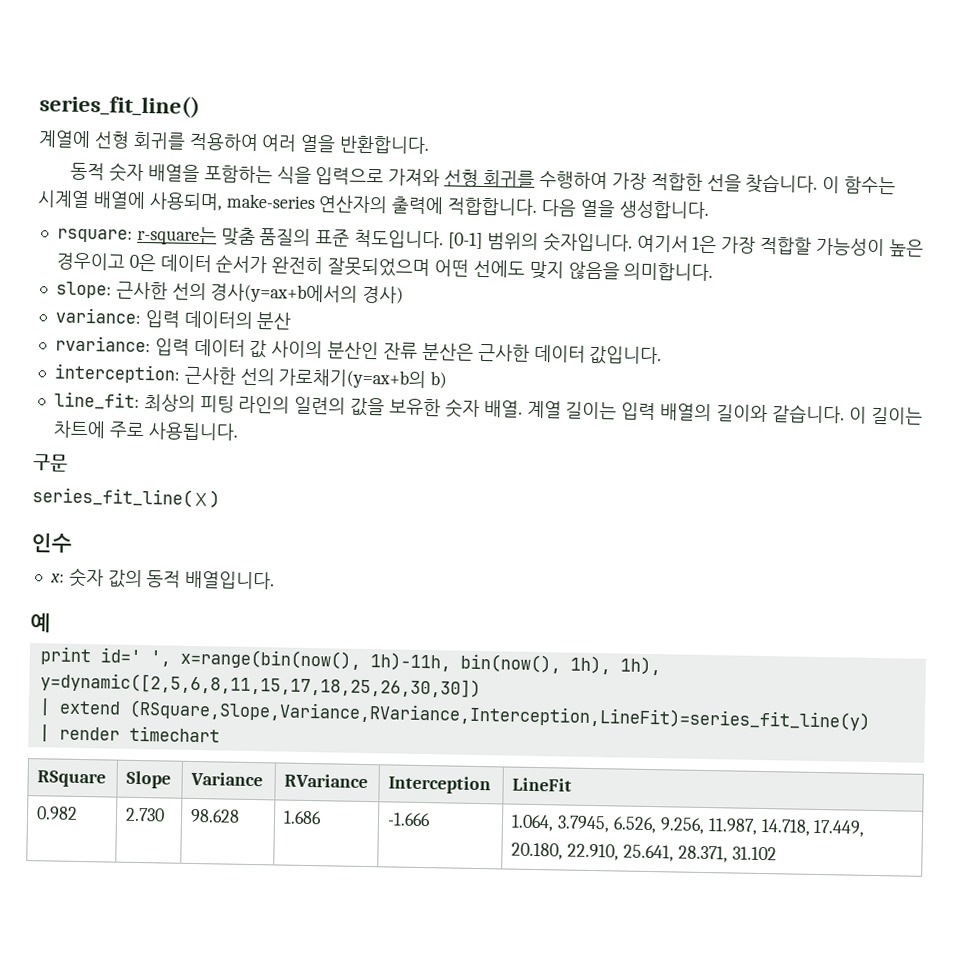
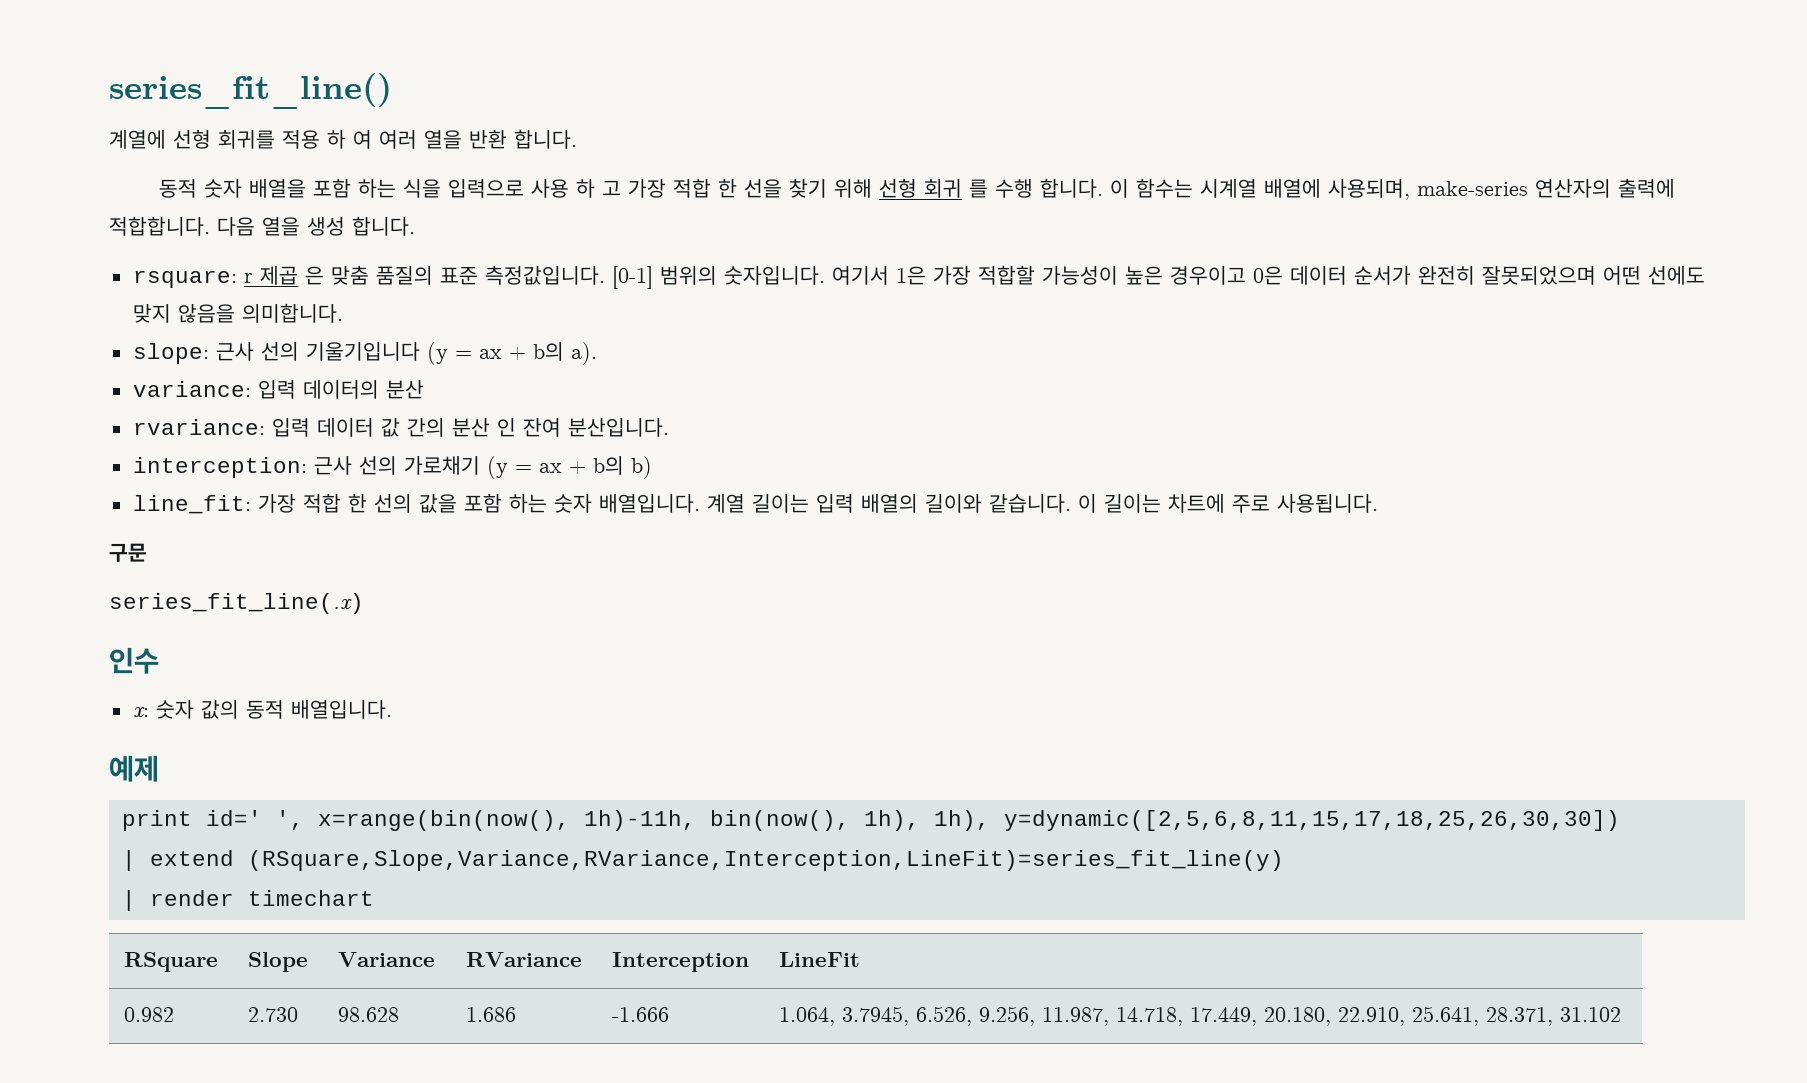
- 계열에 선형 회귀를 적용하여 여러 열을 반환합니다.
- 동적 숫자 배열을 포함하는 식을 입력으로 가져와 선형 회귀를 수행하여 가장 적합한 선을 찾습니다.
+ 계열에 선형 회귀를 적용 하 여 여러 열을 반환 합니다.
+ 동적 숫자 배열을 포함 하는 식을 입력으로 사용 하 고 가장 적합 한 선을 찾기 위해 선형 회귀 를 수행 합니다.
- 다음 열을 생성합니다.
+ 다음 열을 생성 합니다.
- rsquare: r-square는 맞춤 품질의 표준 척도입니다.
+ rsquare: r 제곱 은 맞춤 품질의 표준 측정값입니다.
- slope: 근사한 선의 경사(y=ax+b에서의 경사)
+ slope: 근사 선의 기울기입니다 (y = ax + b의 a).
- rvariance: 입력 데이터 값 사이의 분산인 잔류 분산은 근사한 데이터 값입니다.
- interception: 근사한 선의 가로채기(y=ax+b의 b)
- line_fit: 최상의 피팅 라인의 일련의 값을 보유한 숫자 배열.
+ rvariance: 입력 데이터 값 간의 분산 인 잔여 분산입니다.
+ interception: 근사 선의 가로채기 (y = ax + b의 b)
+ line_fit: 가장 적합 한 선의 값을 포함 하는 숫자 배열입니다.
- series_fit_line(Ⅹ)
+ series_fit_line(.x)
- 예
+ 예제

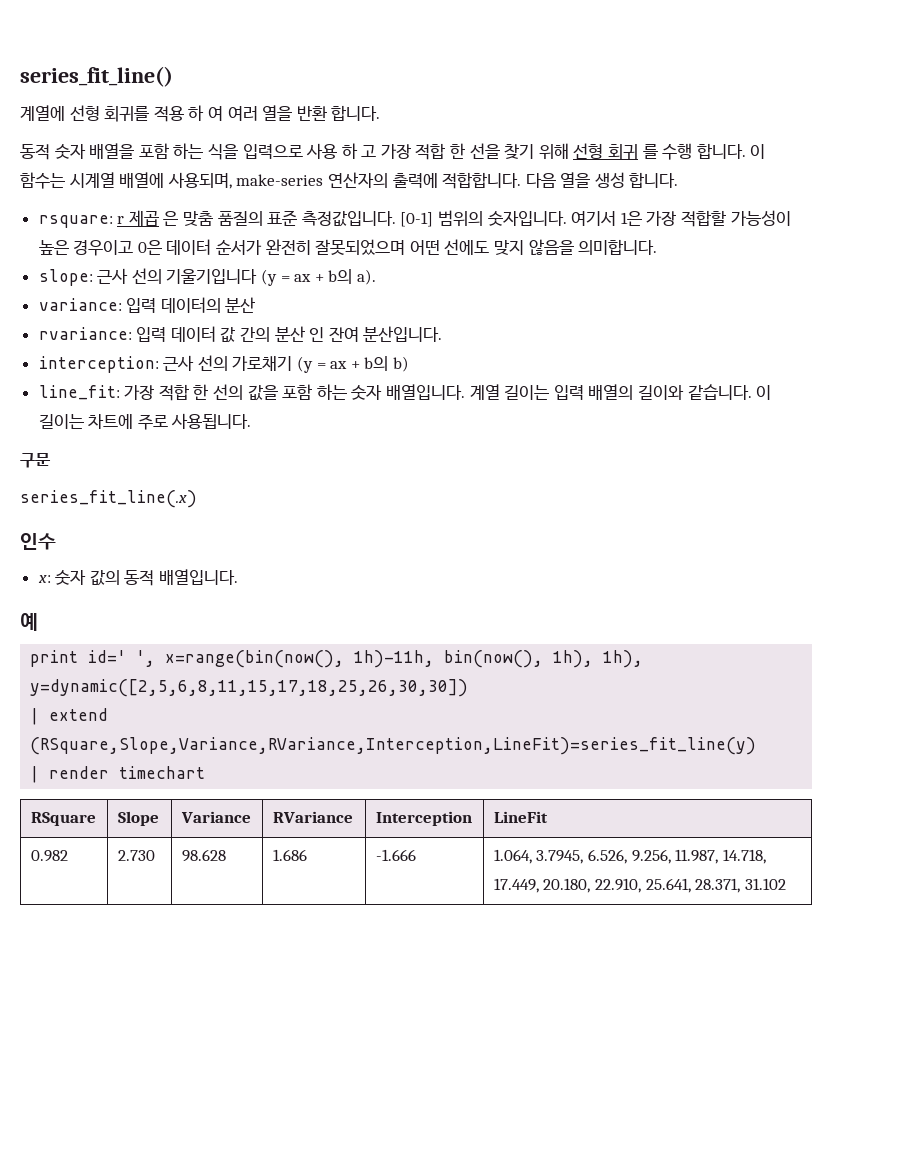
- 예제
+ 예

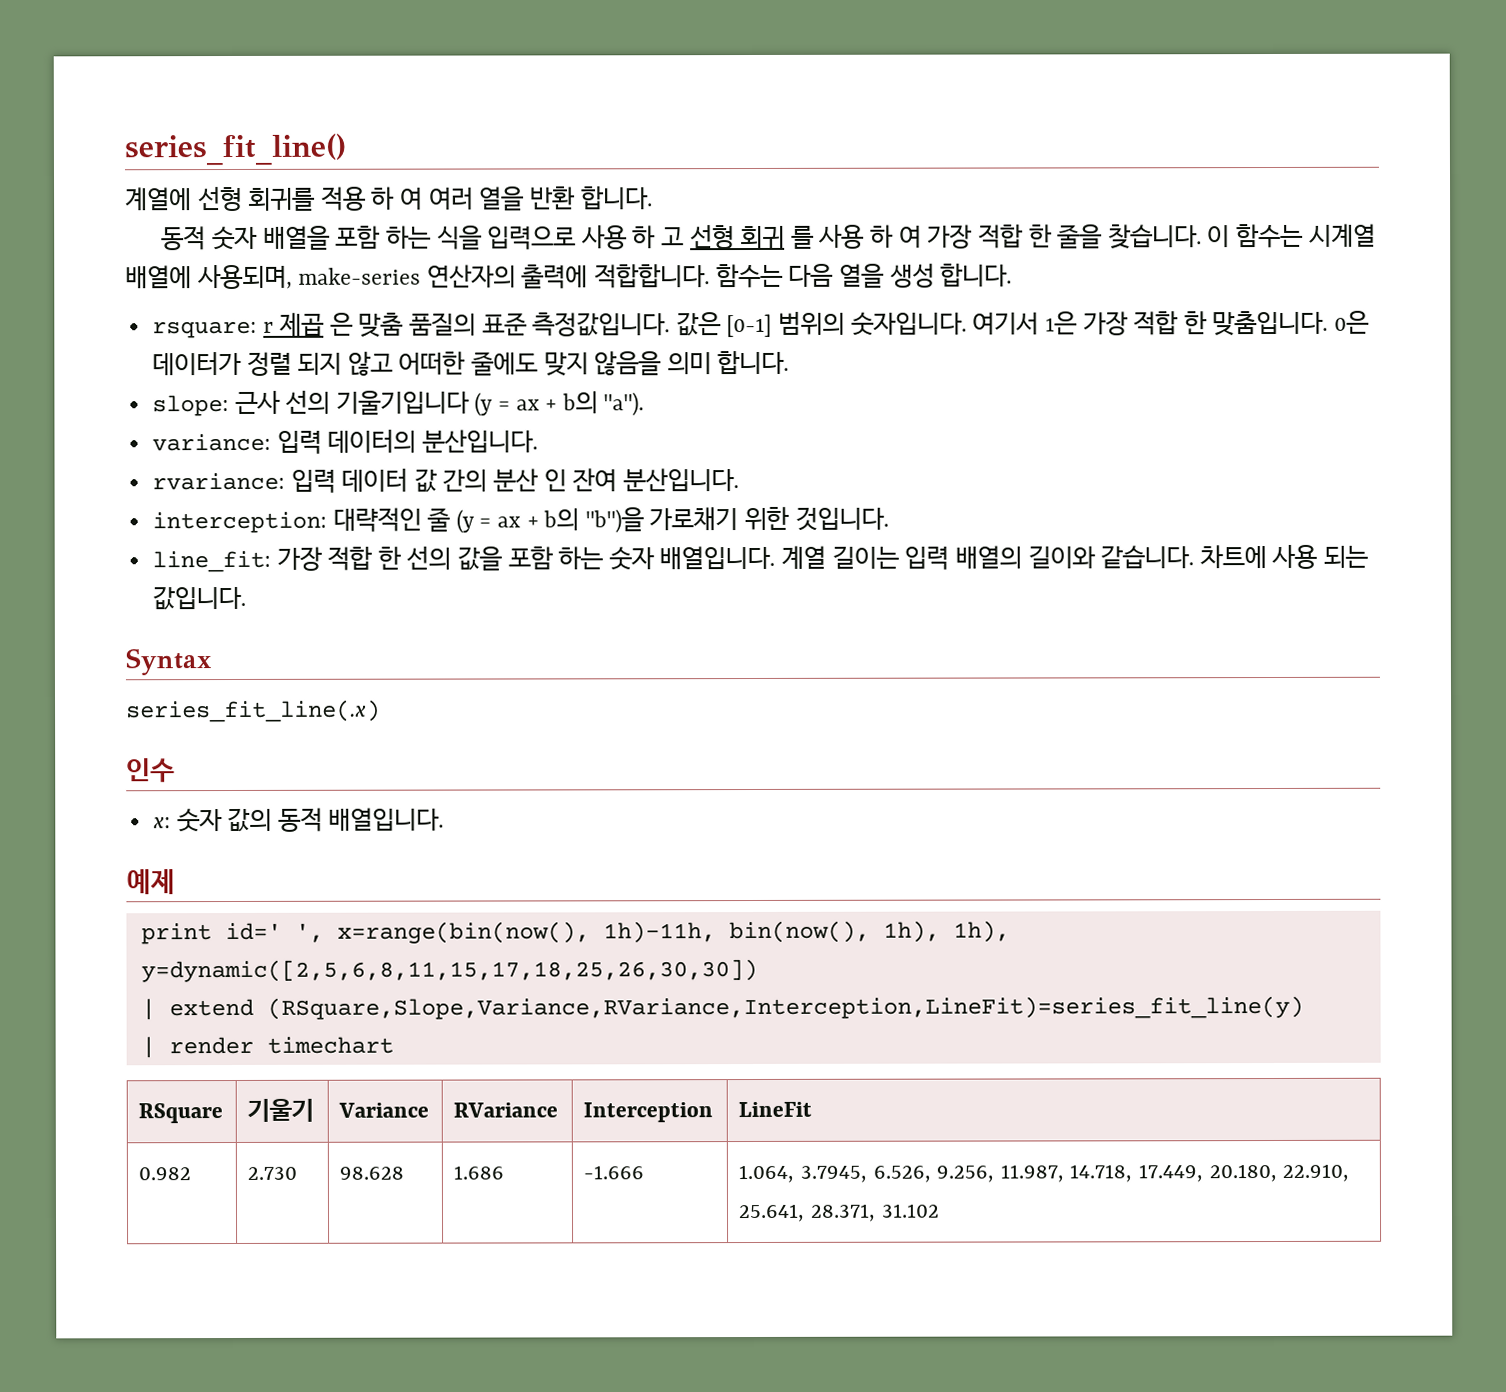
- 동적 숫자 배열을 포함 하는 식을 입력으로 사용 하 고 가장 적합 한 선을 찾기 위해 선형 회귀 를 수행 합니다.
+ 동적 숫자 배열을 포함 하는 식을 입력으로 사용 하 고 선형 회귀 를 사용 하 여 가장 적합 한 줄을 찾습니다.
- 다음 열을 생성 합니다.
+ 함수는 다음 열을 생성 합니다.
- [0-1] 범위의 숫자입니다.
+ 값은 [0-1] 범위의 숫자입니다.
- 여기서 1은 가장 적합할 가능성이 높은 경우이고 0은 데이터 순서가 완전히 잘못되었으며 어떤 선에도 맞지 않음을 의미합니다.
+ 여기서 1은 가장 적합 한 맞춤입니다. 0은 데이터가 정렬 되지 않고 어떠한 줄에도 맞지 않음을 의미 합니다.
- slope: 근사 선의 기울기입니다 (y = ax + b의 a).
+ slope: 근사 선의 기울기입니다 (y = ax + b의 "a").
- variance: 입력 데이터의 분산
+ variance: 입력 데이터의 분산입니다.
- interception: 근사 선의 가로채기 (y = ax + b의 b)
+ interception: 대략적인 줄 (y = ax + b의 "b")을 가로채기 위한 것입니다.
- 이 길이는 차트에 주로 사용됩니다.
- 구문
+ 차트에 사용 되는 값입니다.
+ Syntax
- 예
+ 예제
- RSquare | Slope | Variance | RVariance | Interception | LineFit
+ RSquare | 기울기 | Variance | RVariance | Interception | LineFit

